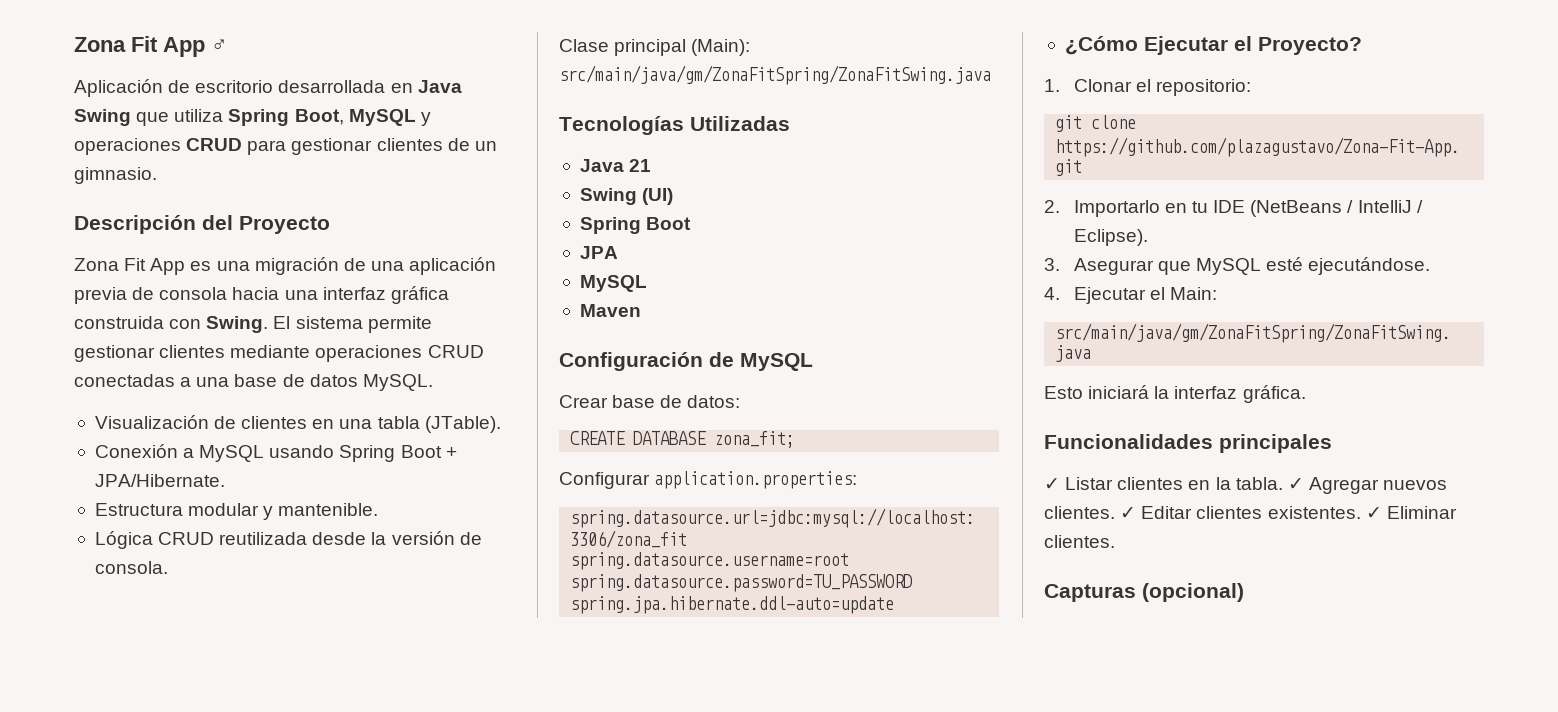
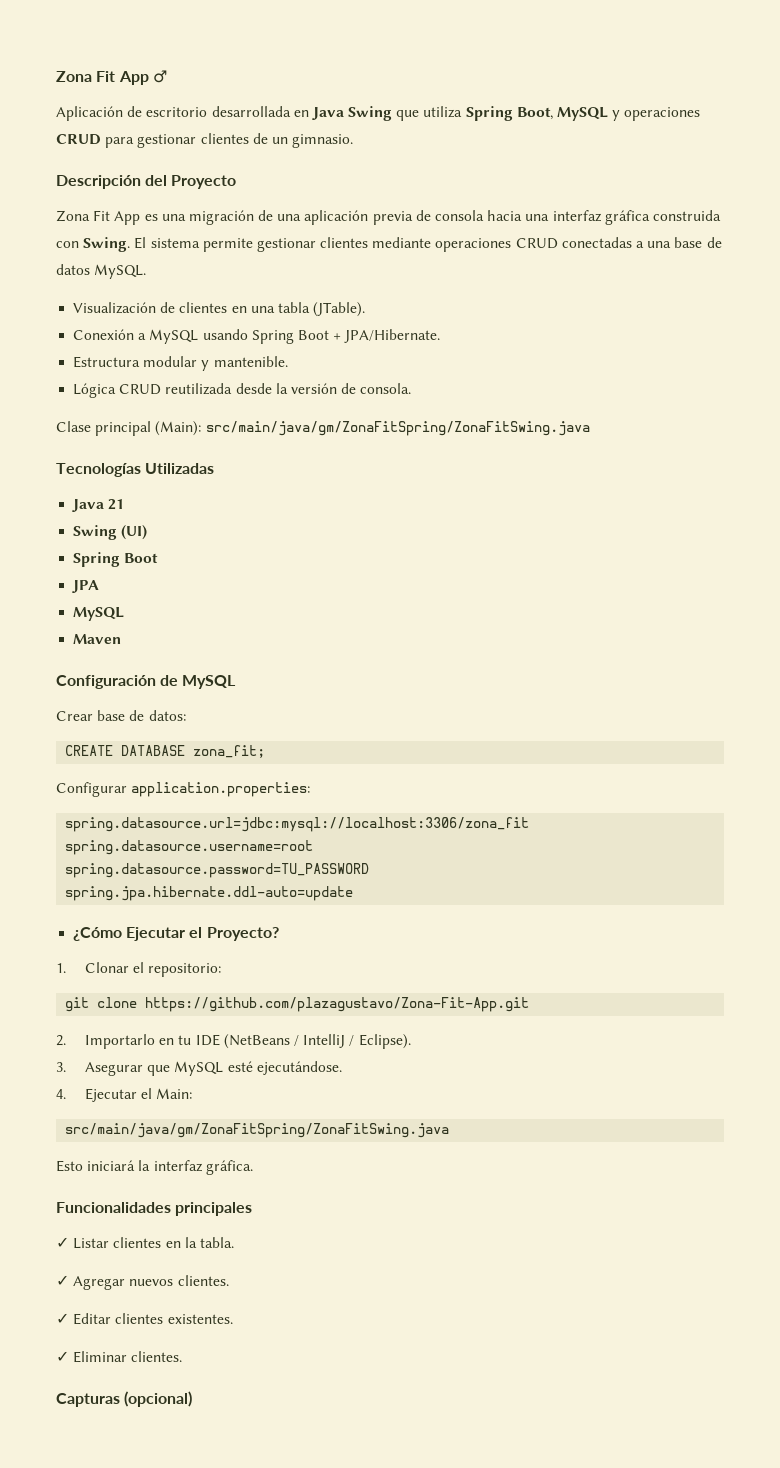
- ✓ Listar clientes en la tabla. ✓ Agregar nuevos clientes. ✓ Editar clientes existentes. ✓ Eliminar clientes.
+ ✓ Listar clientes en la tabla.
+ ✓ Agregar nuevos clientes.
+ ✓ Editar clientes existentes.
+ ✓ Eliminar clientes.

